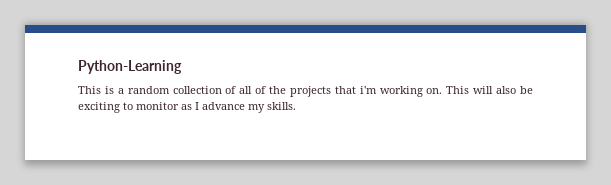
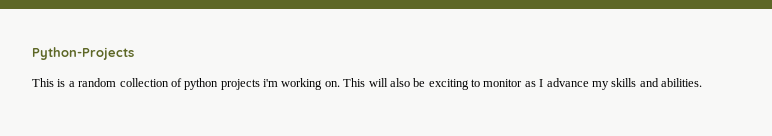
- Python-Learning
+ Python-Projects
- This is a random collection of all of the projects that i'm working on.
+ This is a random collection of python projects i'm working on.
- This will also be exciting to monitor as I advance my skills.
+ This will also be exciting to monitor as I advance my skills and abilities.

